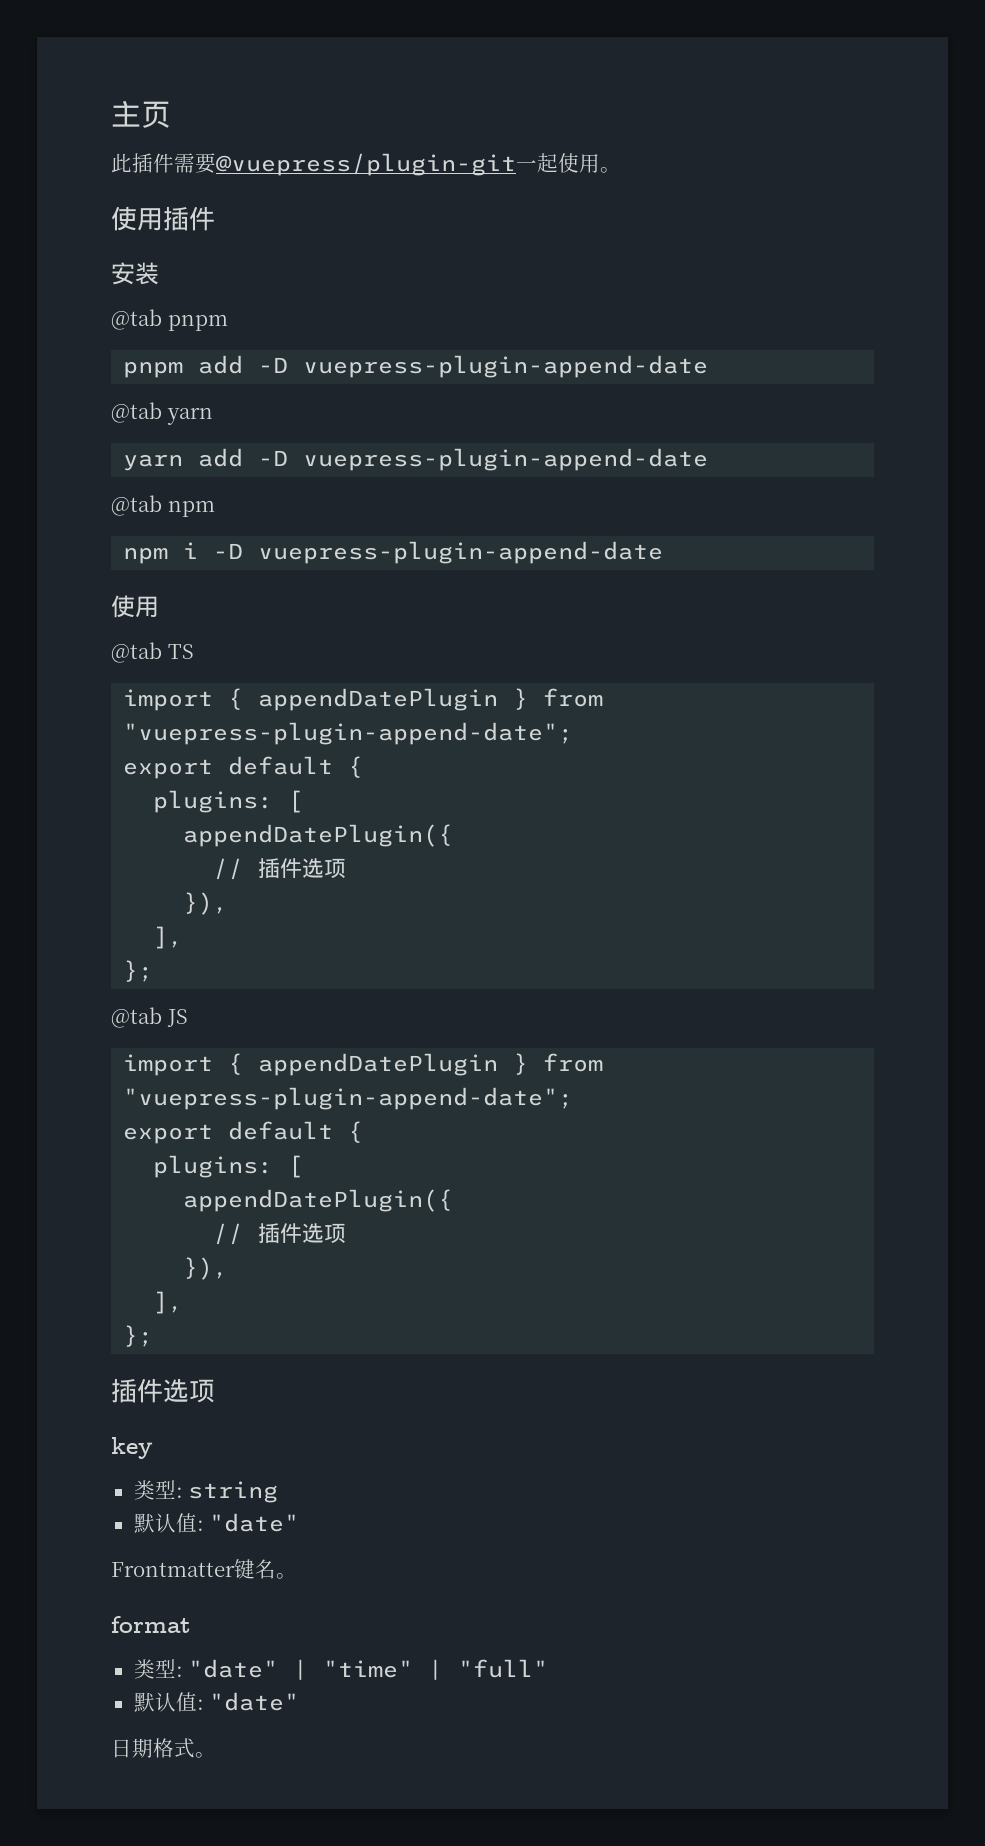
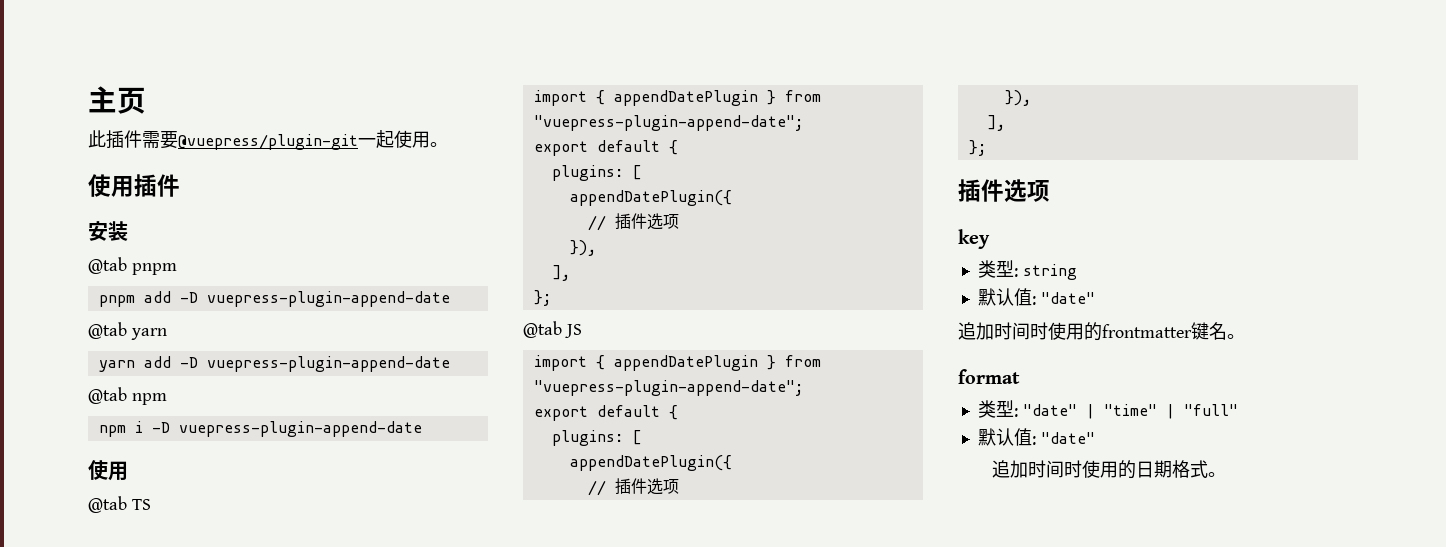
- Frontmatter键名。
+ 追加时间时使用的frontmatter键名。
- 日期格式。
+ 追加时间时使用的日期格式。

